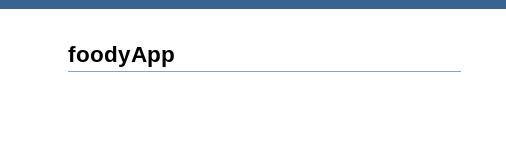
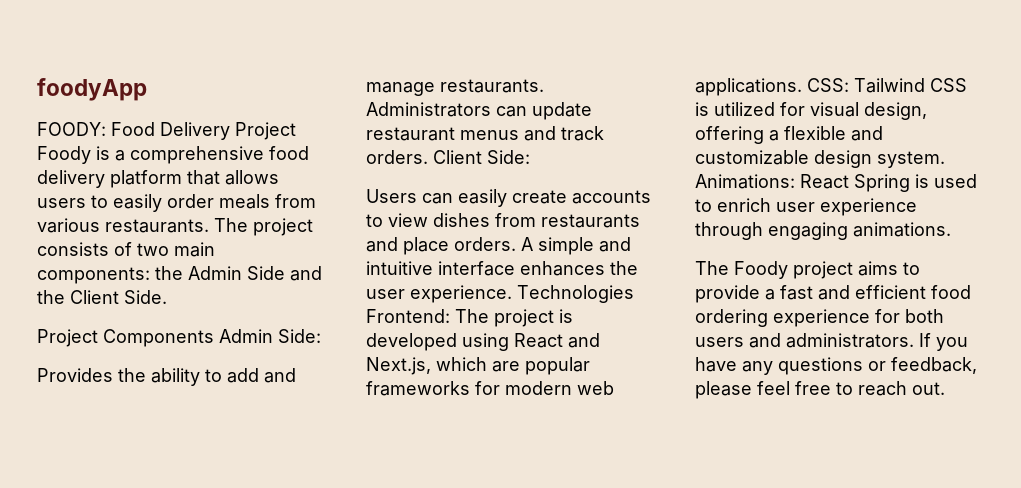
+ FOODY: Food Delivery Project Foody is a comprehensive food delivery platform that allows users to easily order meals from various restaurants. The project consists of two main components: the Admin Side and the Client Side.
+ Project Components Admin Side:
+ Provides the ability to add and manage restaurants. Administrators can update restaurant menus and track orders. Client Side:
+ Users can easily create accounts to view dishes from restaurants and place orders. A simple and intuitive interface enhances the user experience. Technologies Frontend: The project is developed using React and Next.js, which are popular frameworks for modern web applications. CSS: Tailwind CSS is utilized for visual design, offering a flexible and customizable design system. Animations: React Spring is used to enrich user experience through engaging animations.
+ The Foody project aims to provide a fast and efficient food ordering experience for both users and administrators. If you have any questions or feedback, please feel free to reach out.

